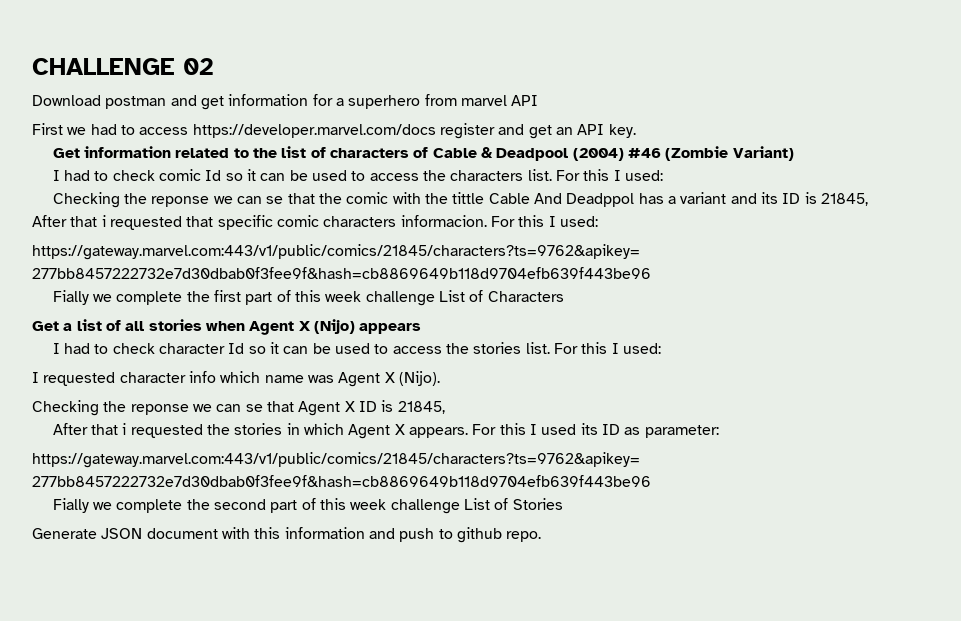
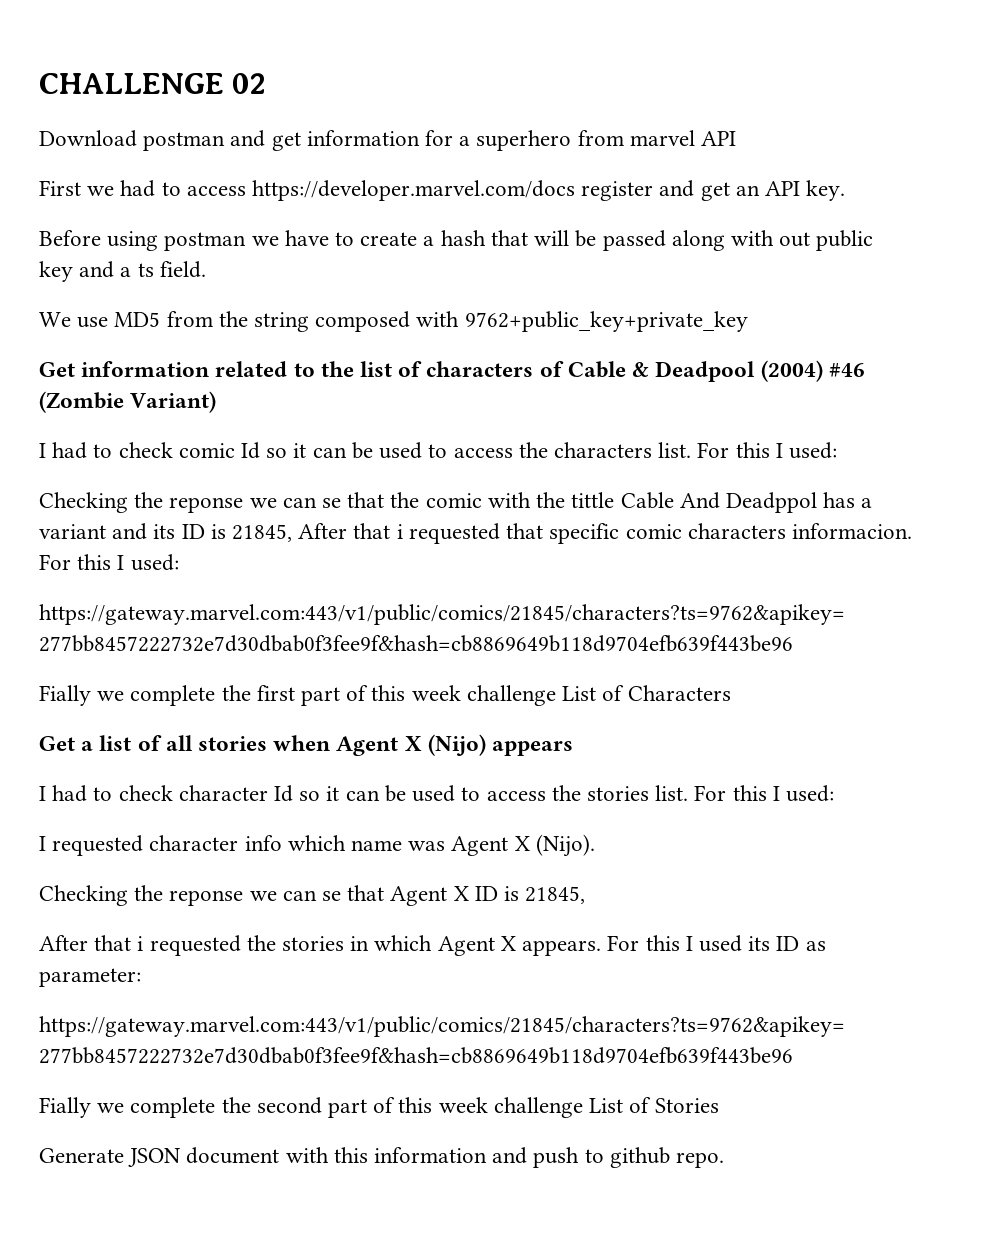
+ Before using postman we have to create a hash that will be passed along with out public key and a ts field.
+ We use MD5 from the string composed with 9762+public_key+private_key

